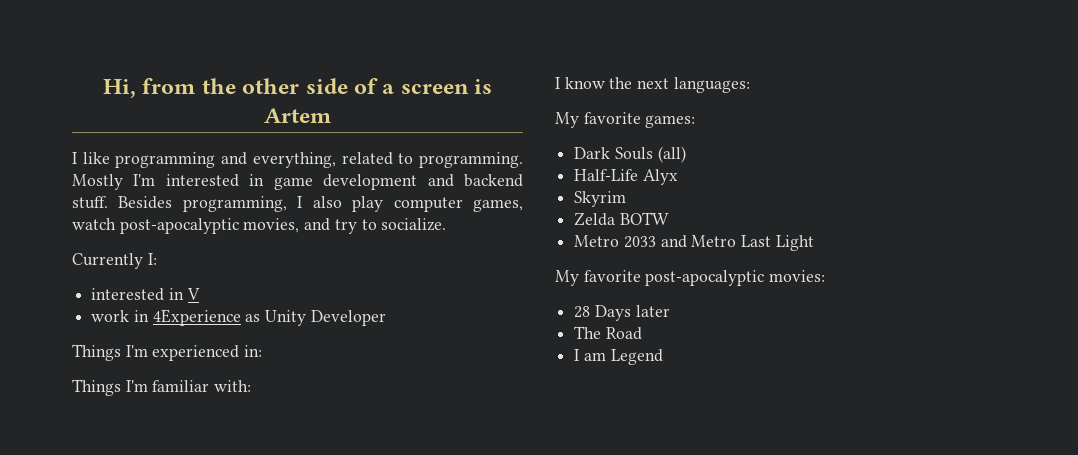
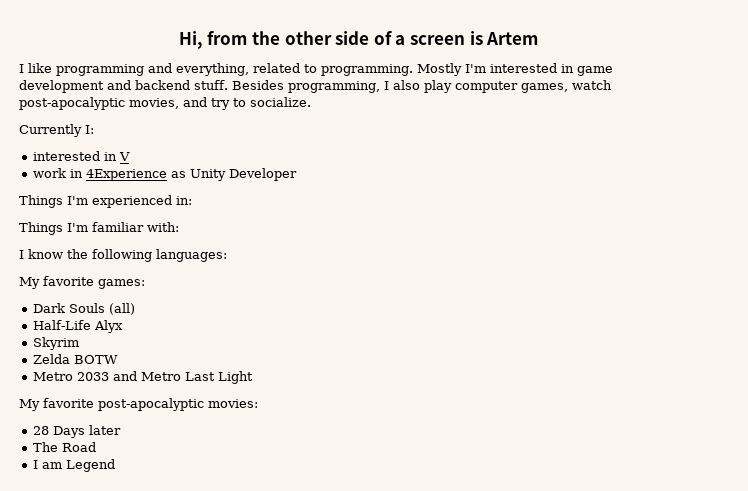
- I know the next languages:
+ I know the following languages:

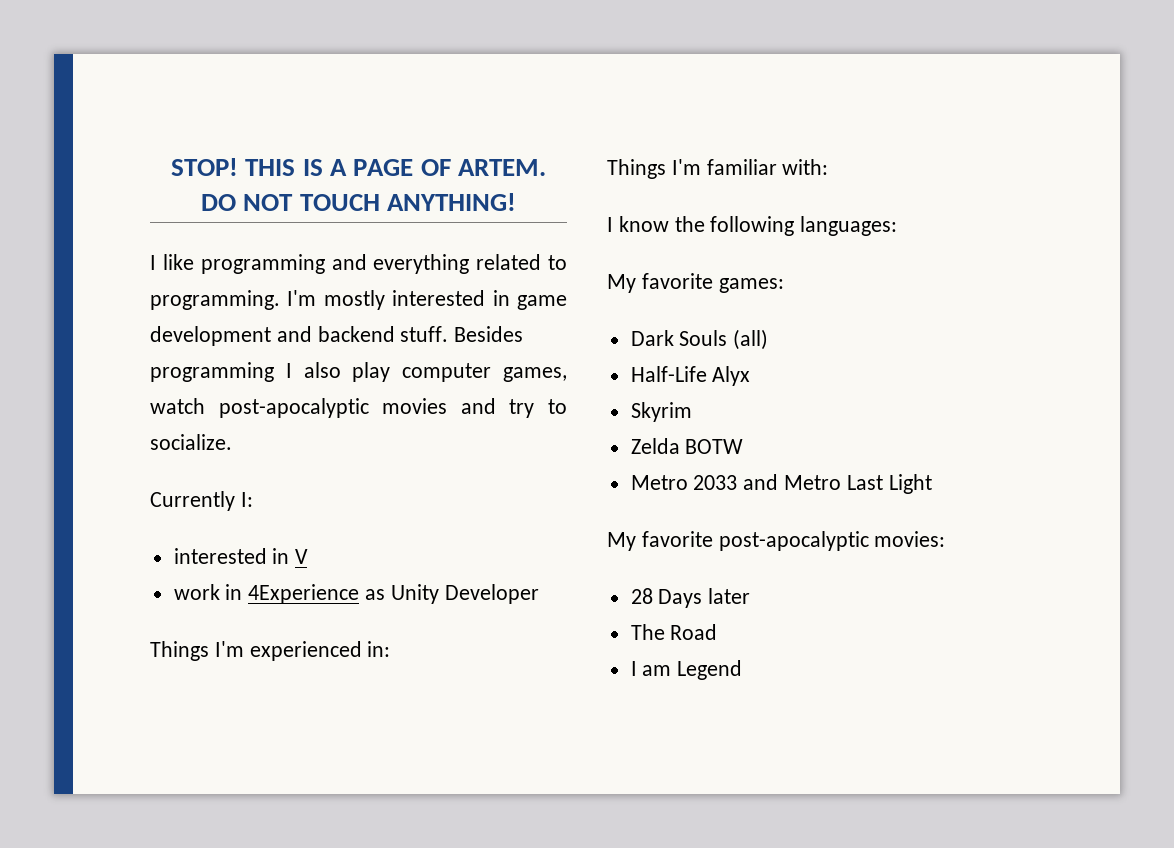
- Hi, from the other side of a screen is Artem
+ STOP! THIS IS A PAGE OF ARTEM. DO NOT TOUCH ANYTHING!
- I like programming and everything, related to programming.
+ I like programming and everything related to programming.
- Mostly I'm interested in game development and backend stuff.
+ I'm mostly interested in game development and backend stuff.
- Besides programming, I also play computer games, watch post-apocalyptic movies, and try to socialize.
+ Besides programming I also play computer games, watch post-apocalyptic movies and try to socialize.

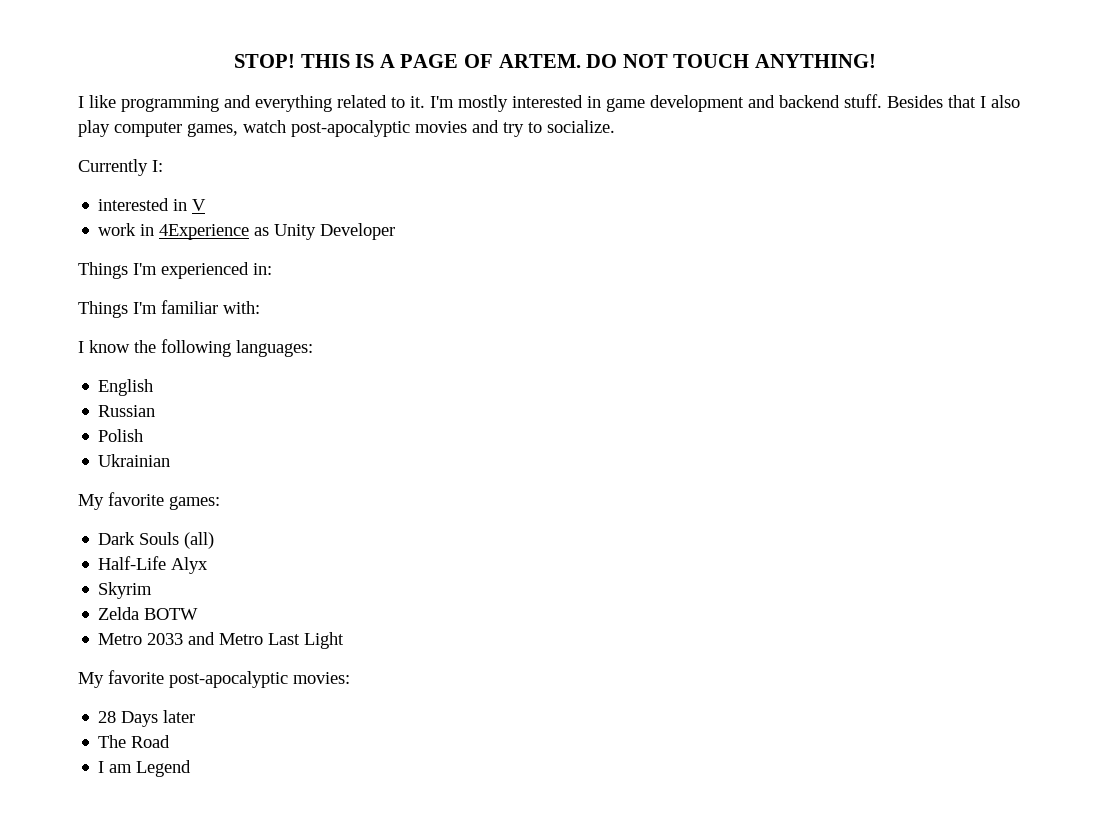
- I like programming and everything related to programming.
+ I like programming and everything related to it.
- Besides programming I also play computer games, watch post-apocalyptic movies and try to socialize.
+ Besides that I also play computer games, watch post-apocalyptic movies and try to socialize.
+ English
+ Russian
+ Polish
+ Ukrainian

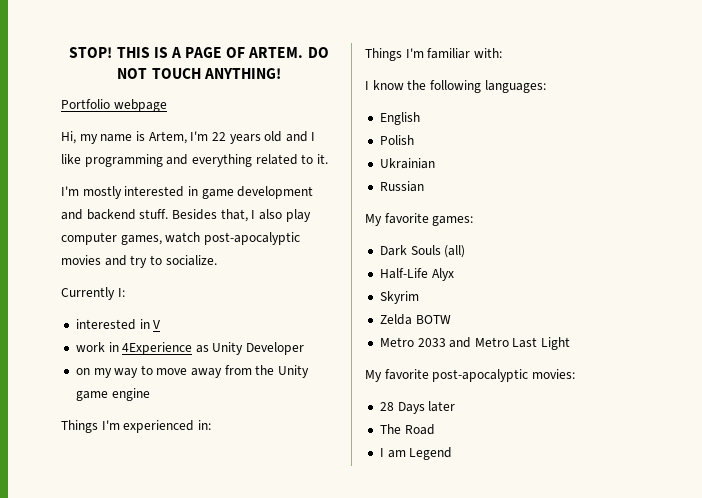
- I like programming and everything related to it. I'm mostly interested in game development and backend stuff.
+ Portfolio webpage
+ Hi, my name is Artem, I'm 22 years old and I like programming and everything related to it.
+ I'm mostly interested in game development and backend stuff.
- Besides that I also play computer games, watch post-apocalyptic movies and try to socialize.
+ Besides that, I also play computer games, watch post-apocalyptic movies and try to socialize.
+ on my way to move away from the Unity game engine
- Russian
+ Russian

